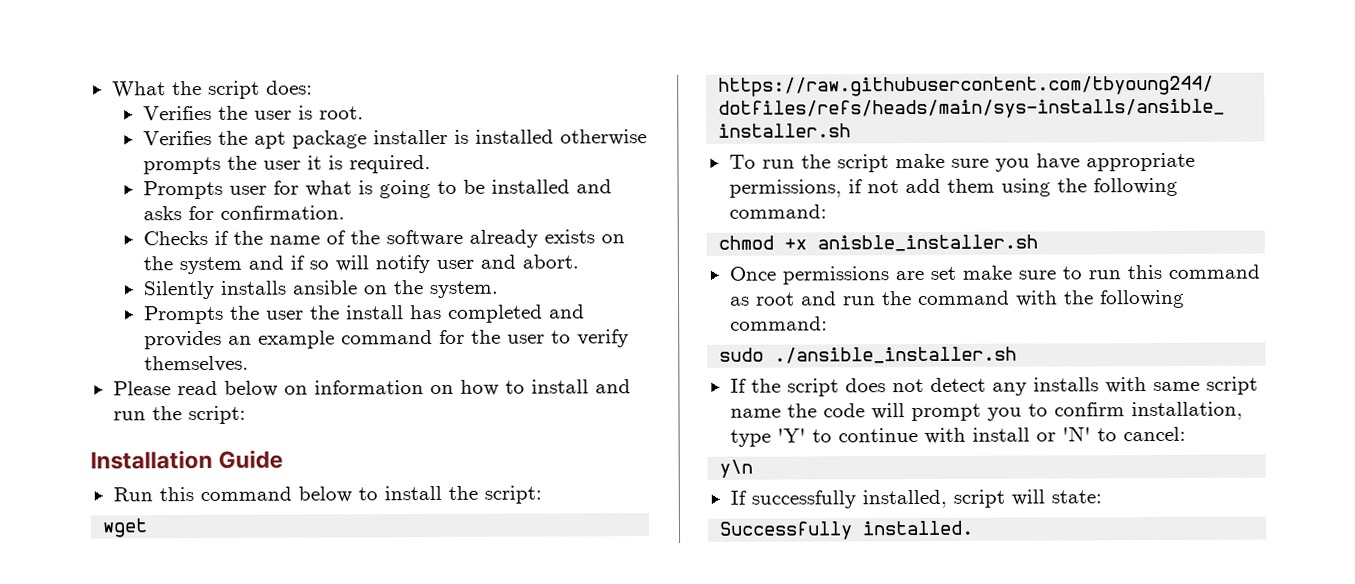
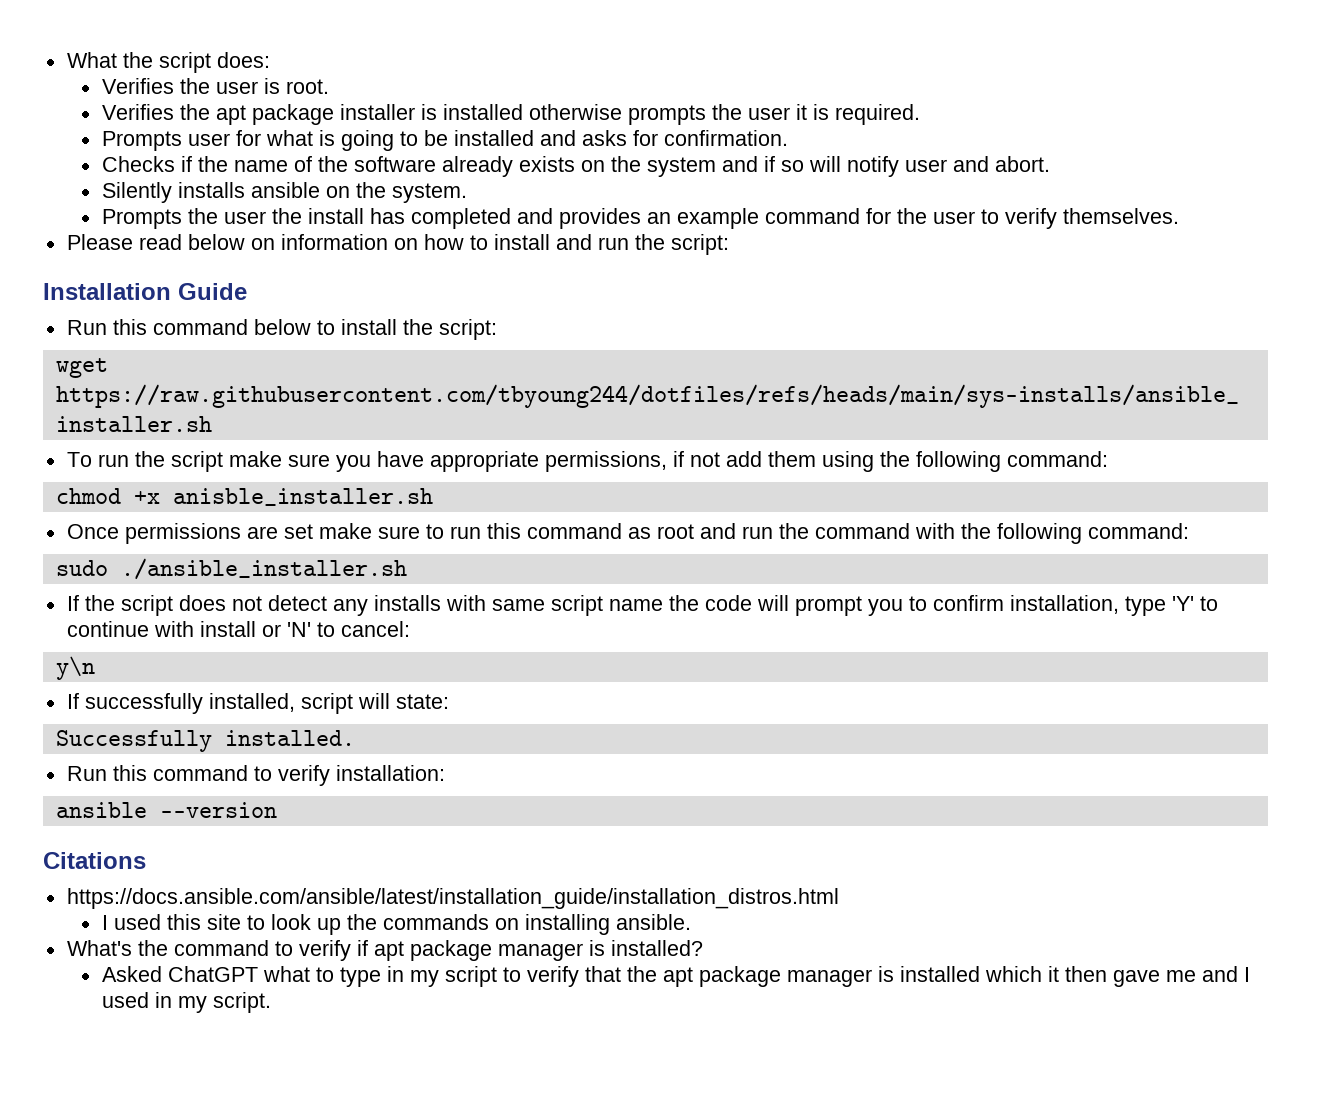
+ Run this command to verify installation:
+ ansible --version
+ Citations
+ https://docs.ansible.com/ansible/latest/installation_guide/installation_distros.html
+ I used this site to look up the commands on installing ansible.
+ What's the command to verify if apt package manager is installed?
+ Asked ChatGPT what to type in my script to verify that the apt package manager is installed which it then gave me and I used in my script.

